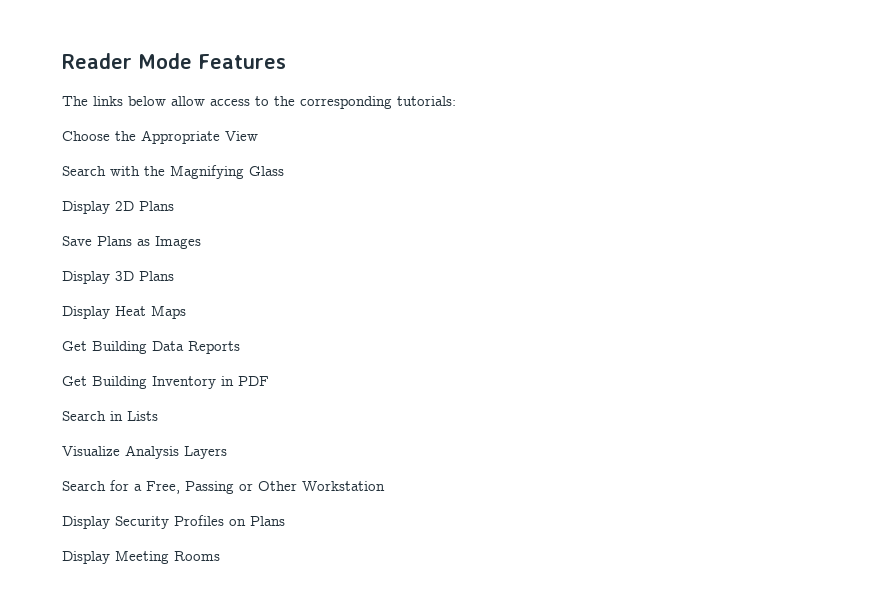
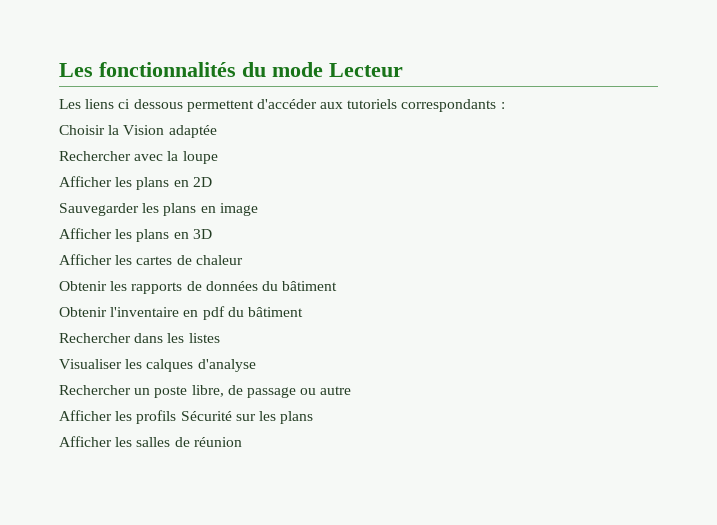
- Reader Mode Features
- The links below allow access to the corresponding tutorials:
- Choose the Appropriate View
- Search with the Magnifying Glass
- Display 2D Plans
- Save Plans as Images
- Display 3D Plans
- Display Heat Maps
- Get Building Data Reports
- Get Building Inventory in PDF
- Search in Lists
- Visualize Analysis Layers
- Search for a Free, Passing or Other Workstation
- Display Security Profiles on Plans
- Display Meeting Rooms
+ Les fonctionnalités du mode Lecteur
+ Les liens ci dessous permettent d'accéder aux tutoriels correspondants :
+ Choisir la Vision adaptée
+ Rechercher avec la loupe
+ Afficher les plans en 2D
+ Sauvegarder les plans en image
+ Afficher les plans en 3D
+ Afficher les cartes de chaleur
+ Obtenir les rapports de données du bâtiment
+ Obtenir l'inventaire en pdf du bâtiment
+ Rechercher dans les listes
+ Visualiser les calques d'analyse
+ Rechercher un poste libre, de passage ou autre
+ Afficher les profils Sécurité sur les plans
+ Afficher les salles de réunion

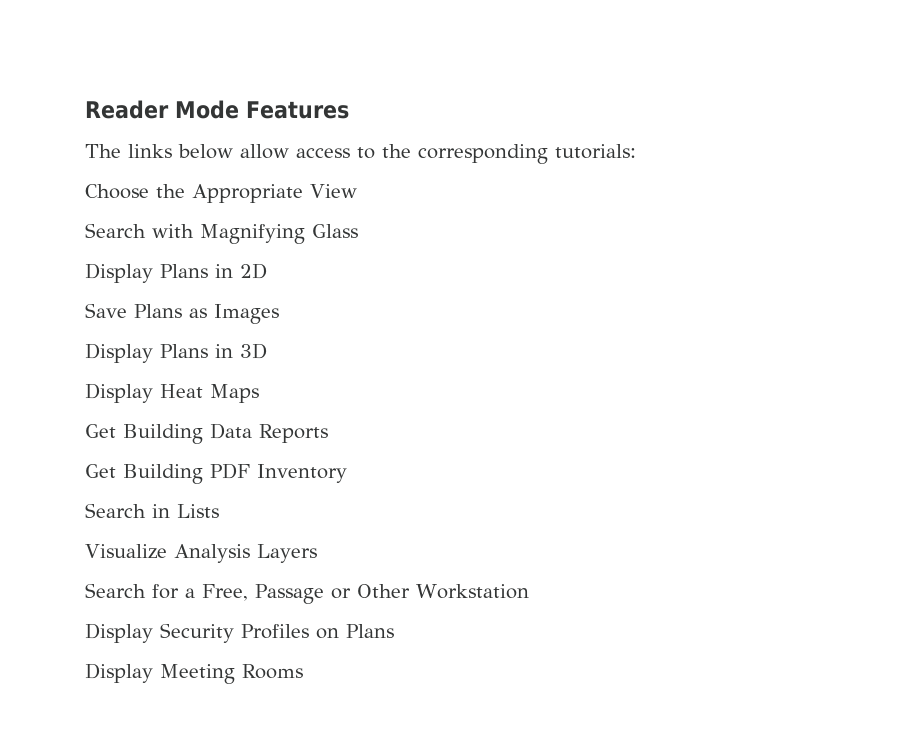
- Les fonctionnalités du mode Lecteur
- Les liens ci dessous permettent d'accéder aux tutoriels correspondants :
- Choisir la Vision adaptée
- Rechercher avec la loupe
- Afficher les plans en 2D
- Sauvegarder les plans en image
- Afficher les plans en 3D
- Afficher les cartes de chaleur
- Obtenir les rapports de données du bâtiment
- Obtenir l'inventaire en pdf du bâtiment
- Rechercher dans les listes
- Visualiser les calques d'analyse
- Rechercher un poste libre, de passage ou autre
- Afficher les profils Sécurité sur les plans
- Afficher les salles de réunion
+ Reader Mode Features
+ The links below allow access to the corresponding tutorials:
+ Choose the Appropriate View
+ Search with Magnifying Glass
+ Display Plans in 2D
+ Save Plans as Images
+ Display Plans in 3D
+ Display Heat Maps
+ Get Building Data Reports
+ Get Building PDF Inventory
+ Search in Lists
+ Visualize Analysis Layers
+ Search for a Free, Passage or Other Workstation
+ Display Security Profiles on Plans
+ Display Meeting Rooms

